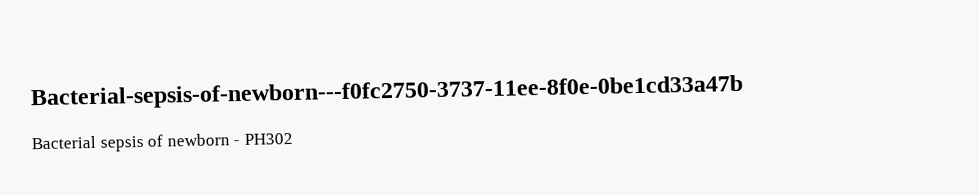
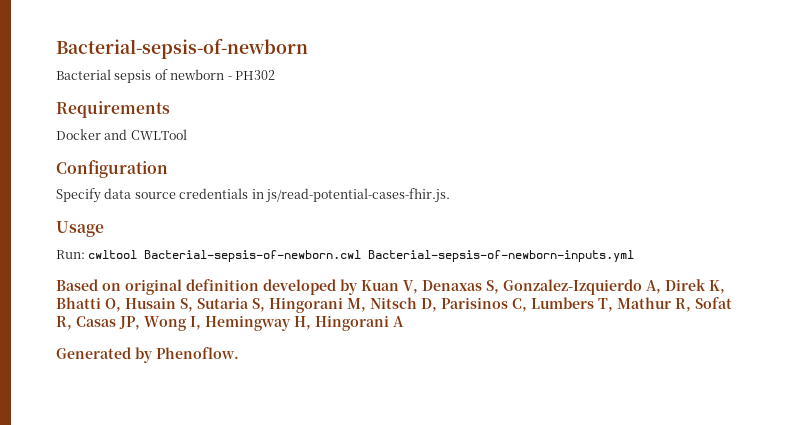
- Bacterial-sepsis-of-newborn---f0fc2750-3737-11ee-8f0e-0be1cd33a47b
+ Bacterial-sepsis-of-newborn
+ Requirements
+ Docker and CWLTool
+ Configuration
+ Specify data source credentials in js/read-potential-cases-fhir.js.
+ Usage
+ Run: cwltool Bacterial-sepsis-of-newborn.cwl Bacterial-sepsis-of-newborn-inputs.yml
+ Based on original definition developed by Kuan V, Denaxas S, Gonzalez-Izquierdo A, Direk K, Bhatti O, Husain S, Sutaria S, Hingorani M, Nitsch D, Parisinos C, Lumbers T, Mathur R, Sofat R, Casas JP, Wong I, Hemingway H, Hingorani A
+ Generated by Phenoflow.

